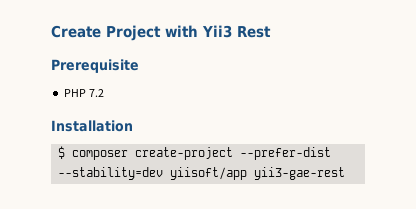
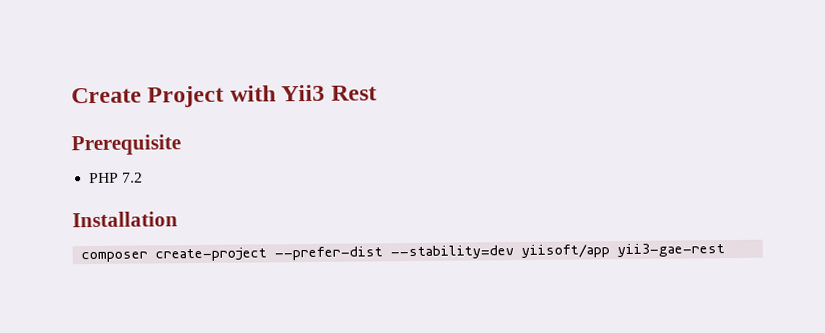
- $ composer create-project --prefer-dist --stability=dev yiisoft/app yii3-gae-rest
+ composer create-project --prefer-dist --stability=dev yiisoft/app yii3-gae-rest

